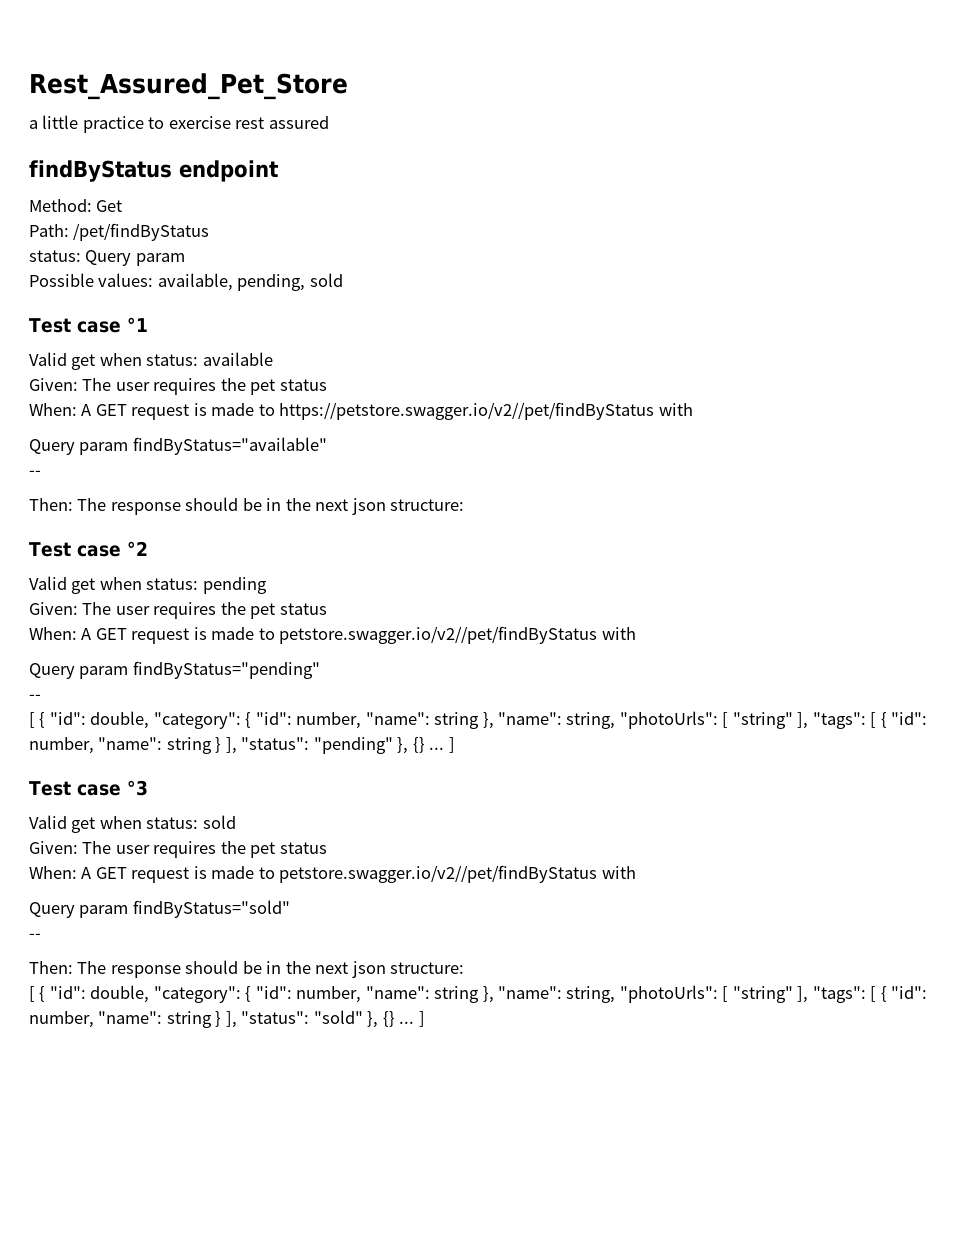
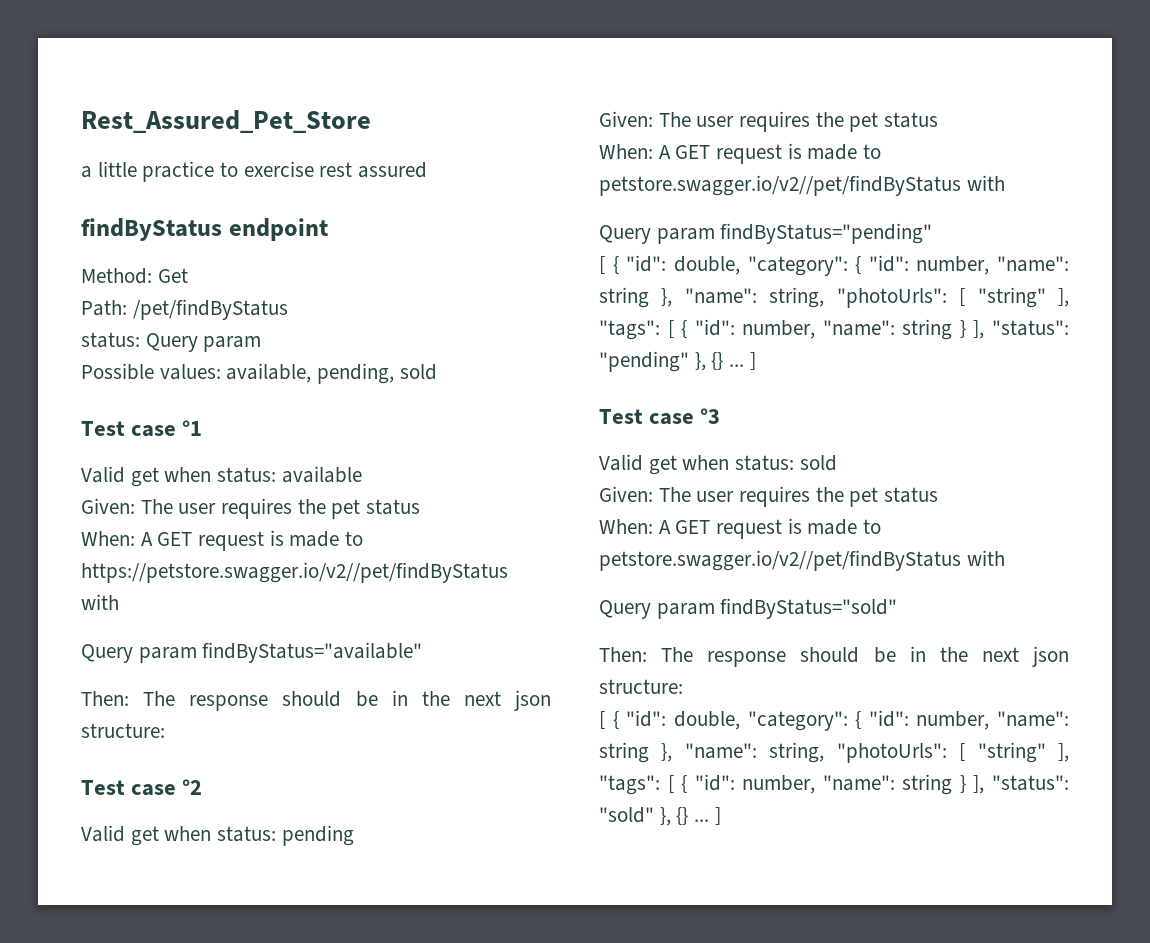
  Query param findByStatus="available"
- --
  Query param findByStatus="pending"
- --
  Query param findByStatus="sold"
- --

